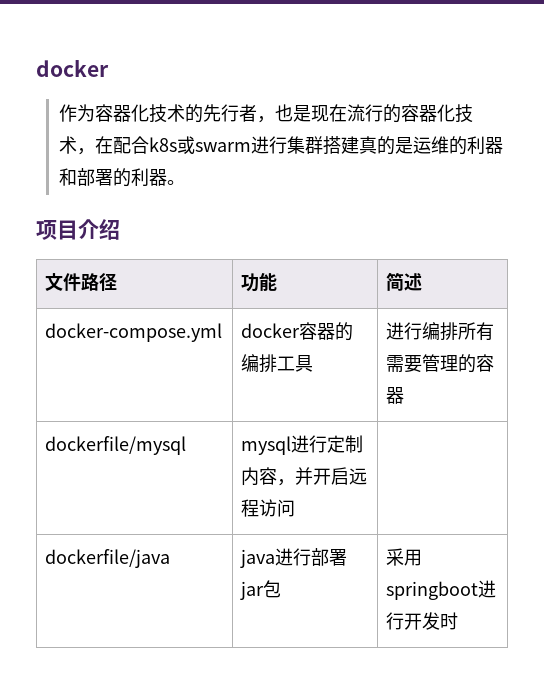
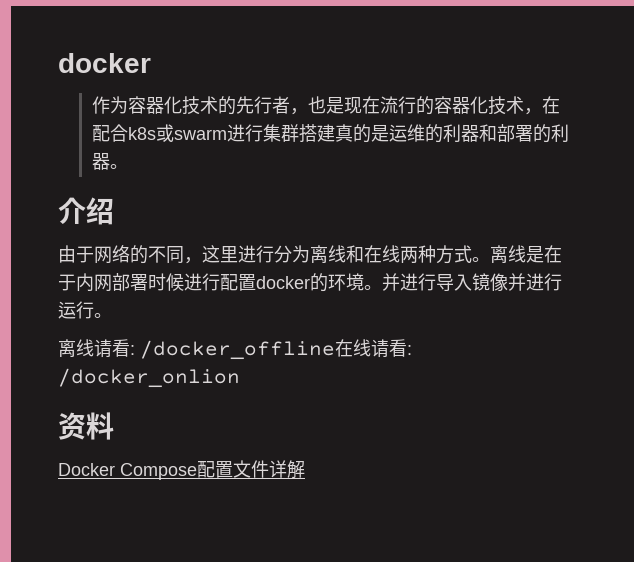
- 项目介绍
+ 介绍
- 文件路径 | 功能 | 简述
- docker-compose.yml | docker容器的编排工具 | 进行编排所有需要管理的容器
- dockerfile/mysql | mysql进行定制内容，并开启远程访问 |
- dockerfile/java | java进行部署jar包 | 采用springboot进行开发时
+ 由于网络的不同，这里进行分为离线和在线两种方式。离线是在于内网部署时候进行配置docker的环境。并进行导入镜像并进行运行。
+ 离线请看: /docker_offline在线请看: /docker_onlion
+ 资料
+ Docker Compose配置文件详解

